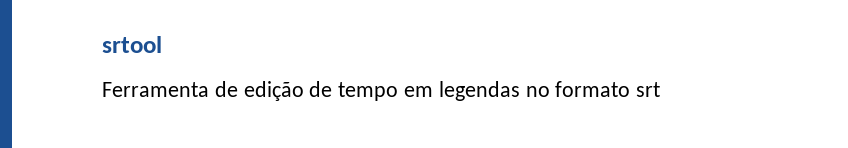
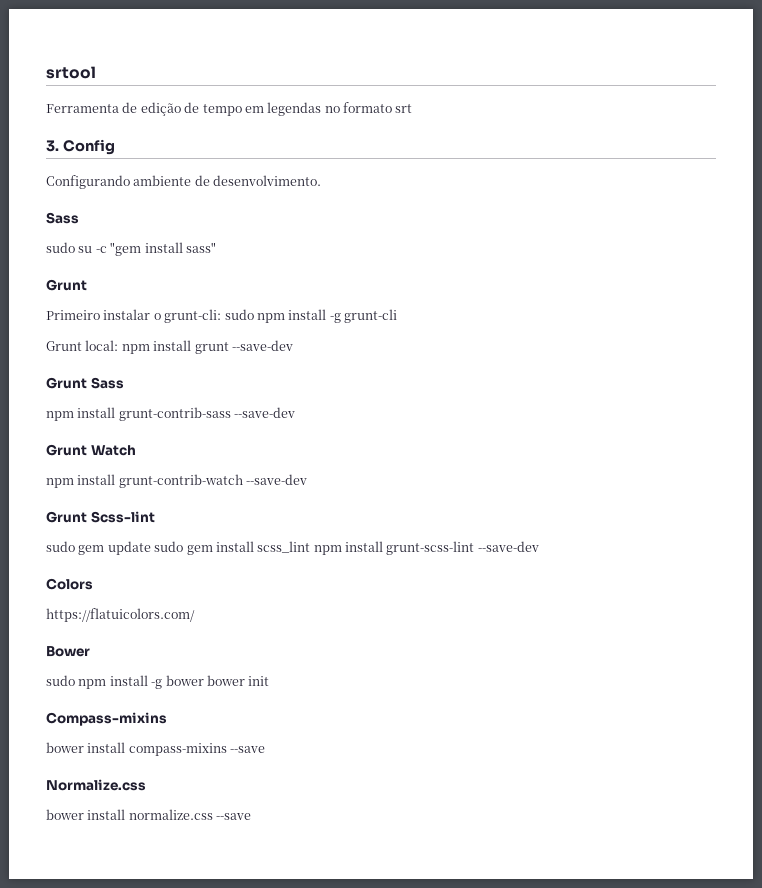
+ 3. Config
+ Configurando ambiente de desenvolvimento.
+ Sass
+ sudo su -c "gem install sass"
+ Grunt
+ Primeiro instalar o grunt-cli: sudo npm install -g grunt-cli
+ Grunt local: npm install grunt --save-dev
+ Grunt Sass
+ npm install grunt-contrib-sass --save-dev
+ Grunt Watch
+ npm install grunt-contrib-watch --save-dev
+ Grunt Scss-lint
+ sudo gem update sudo gem install scss_lint npm install grunt-scss-lint --save-dev
+ Colors
+ https://flatuicolors.com/
+ Bower
+ sudo npm install -g bower bower init
+ Compass-mixins
+ bower install compass-mixins --save
+ Normalize.css
+ bower install normalize.css --save

